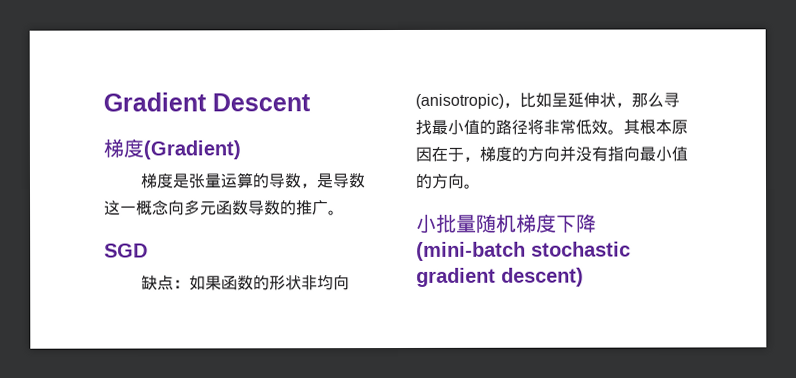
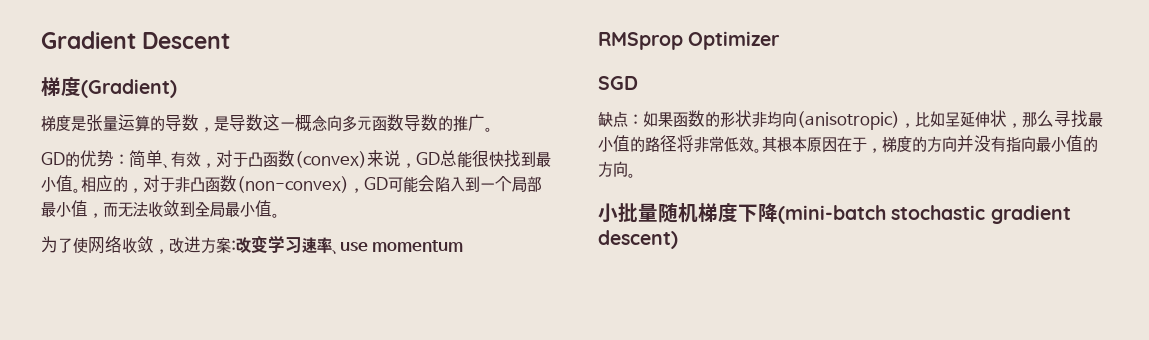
+ GD的优势：简单、有效，对于凸函数(convex)来说，GD总能很快找到最小值。相应的，对于非凸函数(non-convex)，GD可能会陷入到一个局部最小值，而无法收敛到全局最小值。
+ 为了使网络收敛，改进方案:改变学习速率、use momentum
+ RMSprop Optimizer

